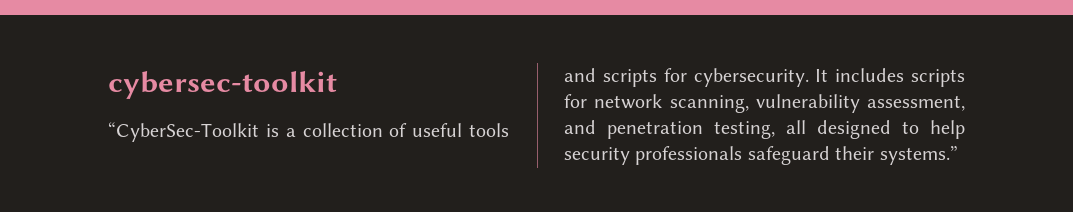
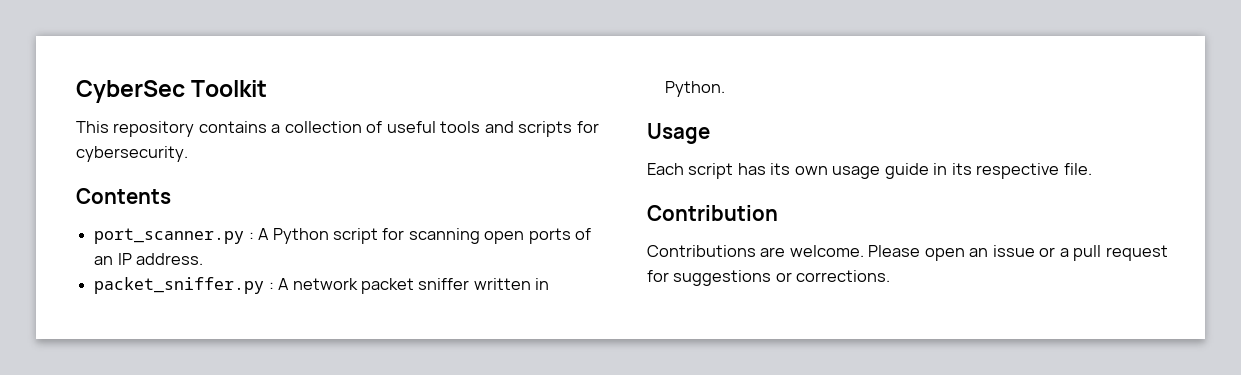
- cybersec-toolkit
- “CyberSec-Toolkit is a collection of useful tools and scripts for cybersecurity. It includes scripts for network scanning, vulnerability assessment, and penetration testing, all designed to help security professionals safeguard their systems.”
+ CyberSec Toolkit
+ This repository contains a collection of useful tools and scripts for cybersecurity.
+ Contents
+ port_scanner.py : A Python script for scanning open ports of an IP address.
+ packet_sniffer.py : A network packet sniffer written in Python.
+ Usage
+ Each script has its own usage guide in its respective file.
+ Contribution
+ Contributions are welcome. Please open an issue or a pull request for suggestions or corrections.

